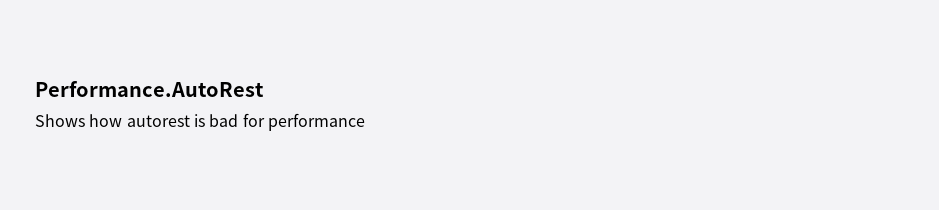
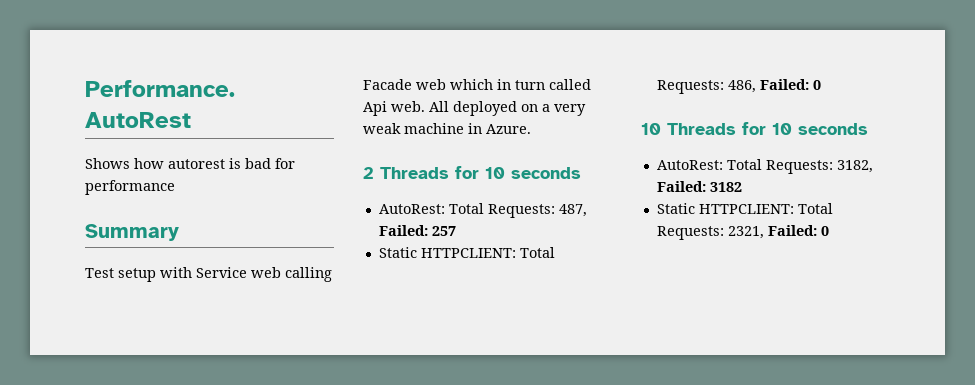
+ Summary
+ Test setup with Service web calling Facade web which in turn called Api web. All deployed on a very weak machine in Azure.
+ 2 Threads for 10 seconds
+ AutoRest: Total Requests: 487, Failed: 257
+ Static HTTPCLIENT: Total Requests: 486, Failed: 0
+ 10 Threads for 10 seconds
+ AutoRest: Total Requests: 3182, Failed: 3182
+ Static HTTPCLIENT: Total Requests: 2321, Failed: 0

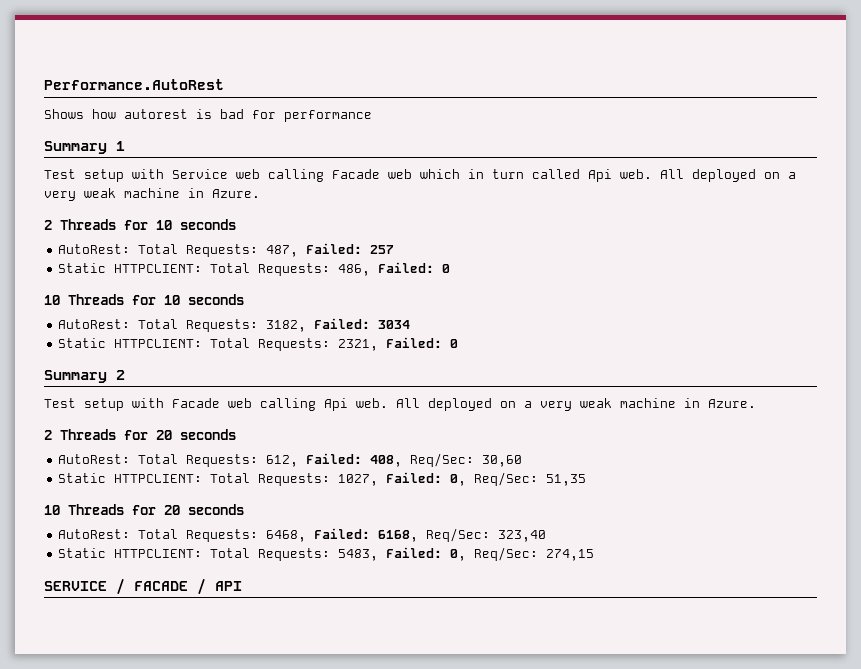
- Summary
+ Summary 1
- AutoRest: Total Requests: 3182, Failed: 3182
+ AutoRest: Total Requests: 3182, Failed: 3034
+ Summary 2
+ Test setup with Facade web calling Api web. All deployed on a very weak machine in Azure.
+ 2 Threads for 20 seconds
+ AutoRest: Total Requests: 612, Failed: 408, Req/Sec: 30,60
+ Static HTTPCLIENT: Total Requests: 1027, Failed: 0, Req/Sec: 51,35
+ 10 Threads for 20 seconds
+ AutoRest: Total Requests: 6468, Failed: 6168, Req/Sec: 323,40
+ Static HTTPCLIENT: Total Requests: 5483, Failed: 0, Req/Sec: 274,15
+ SERVICE / FACADE / API

